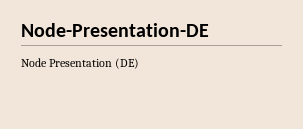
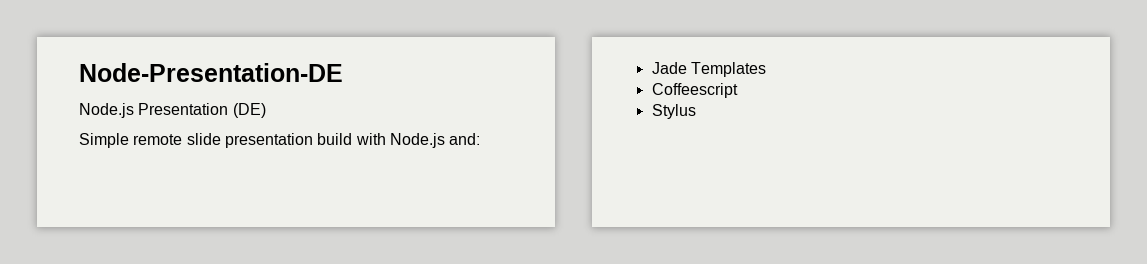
- Node Presentation (DE)
+ Node.js Presentation (DE)
+ Simple remote slide presentation build with Node.js and:
+ Jade Templates
+ Coffeescript
+ Stylus

